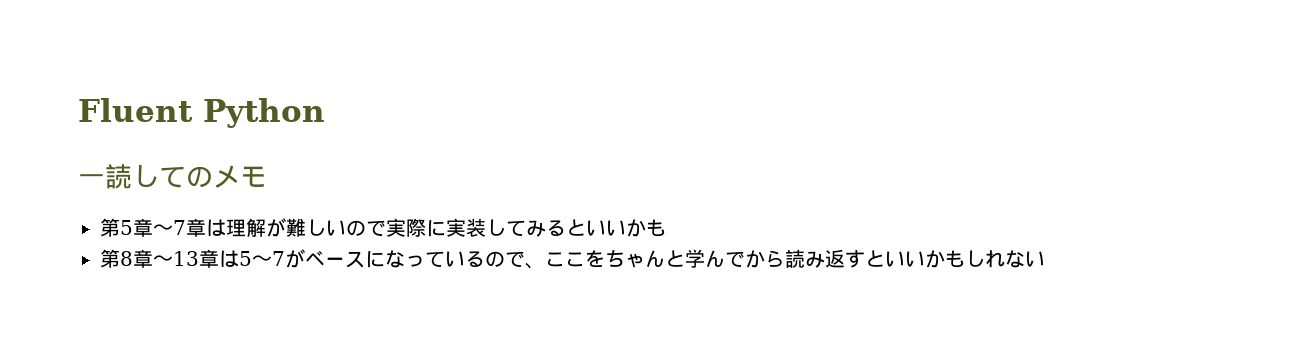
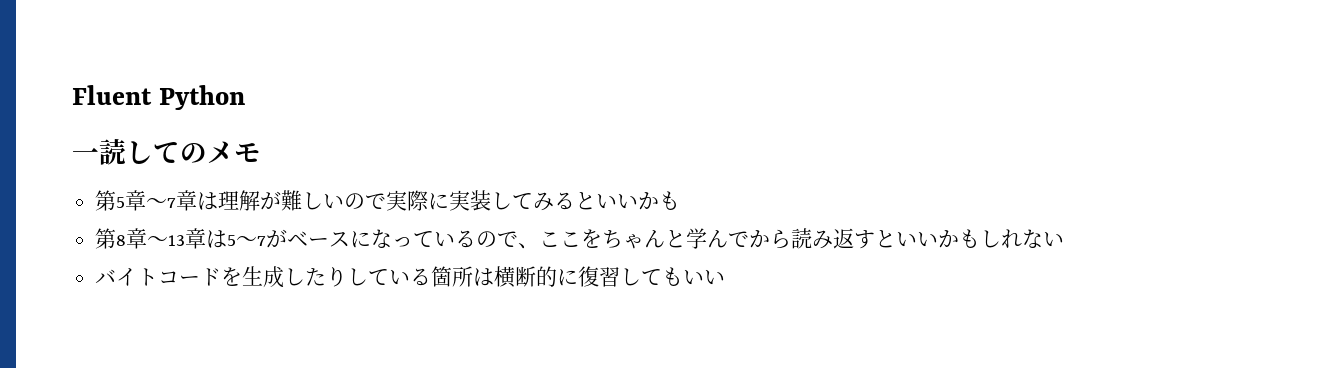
+ バイトコードを生成したりしている箇所は横断的に復習してもいい

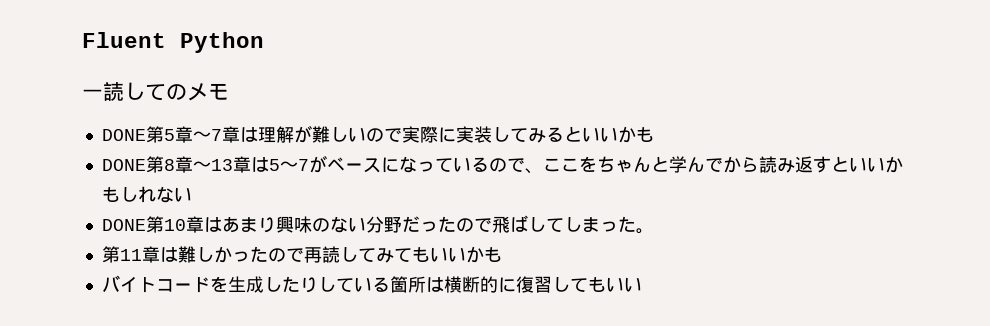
- 第5章〜7章は理解が難しいので実際に実装してみるといいかも
+ DONE第5章〜7章は理解が難しいので実際に実装してみるといいかも
- 第8章〜13章は5〜7がベースになっているので、ここをちゃんと学んでから読み返すといいかもしれない
+ DONE第8章〜13章は5〜7がベースになっているので、ここをちゃんと学んでから読み返すといいかもしれない
+ DONE第10章はあまり興味のない分野だったので飛ばしてしまった。
+ 第11章は難しかったので再読してみてもいいかも

